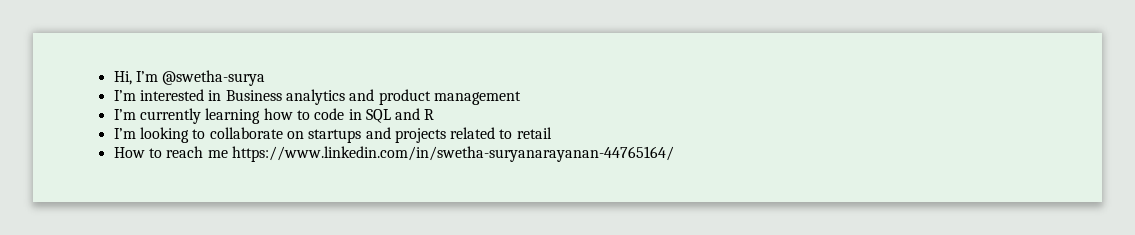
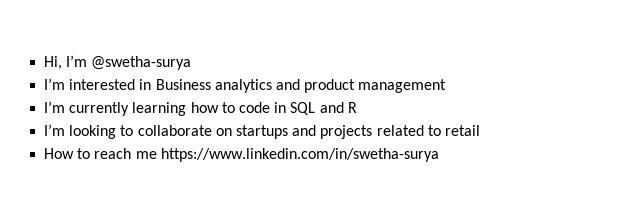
- How to reach me https://www.linkedin.com/in/swetha-suryanarayanan-44765164/
+ How to reach me https://www.linkedin.com/in/swetha-surya

